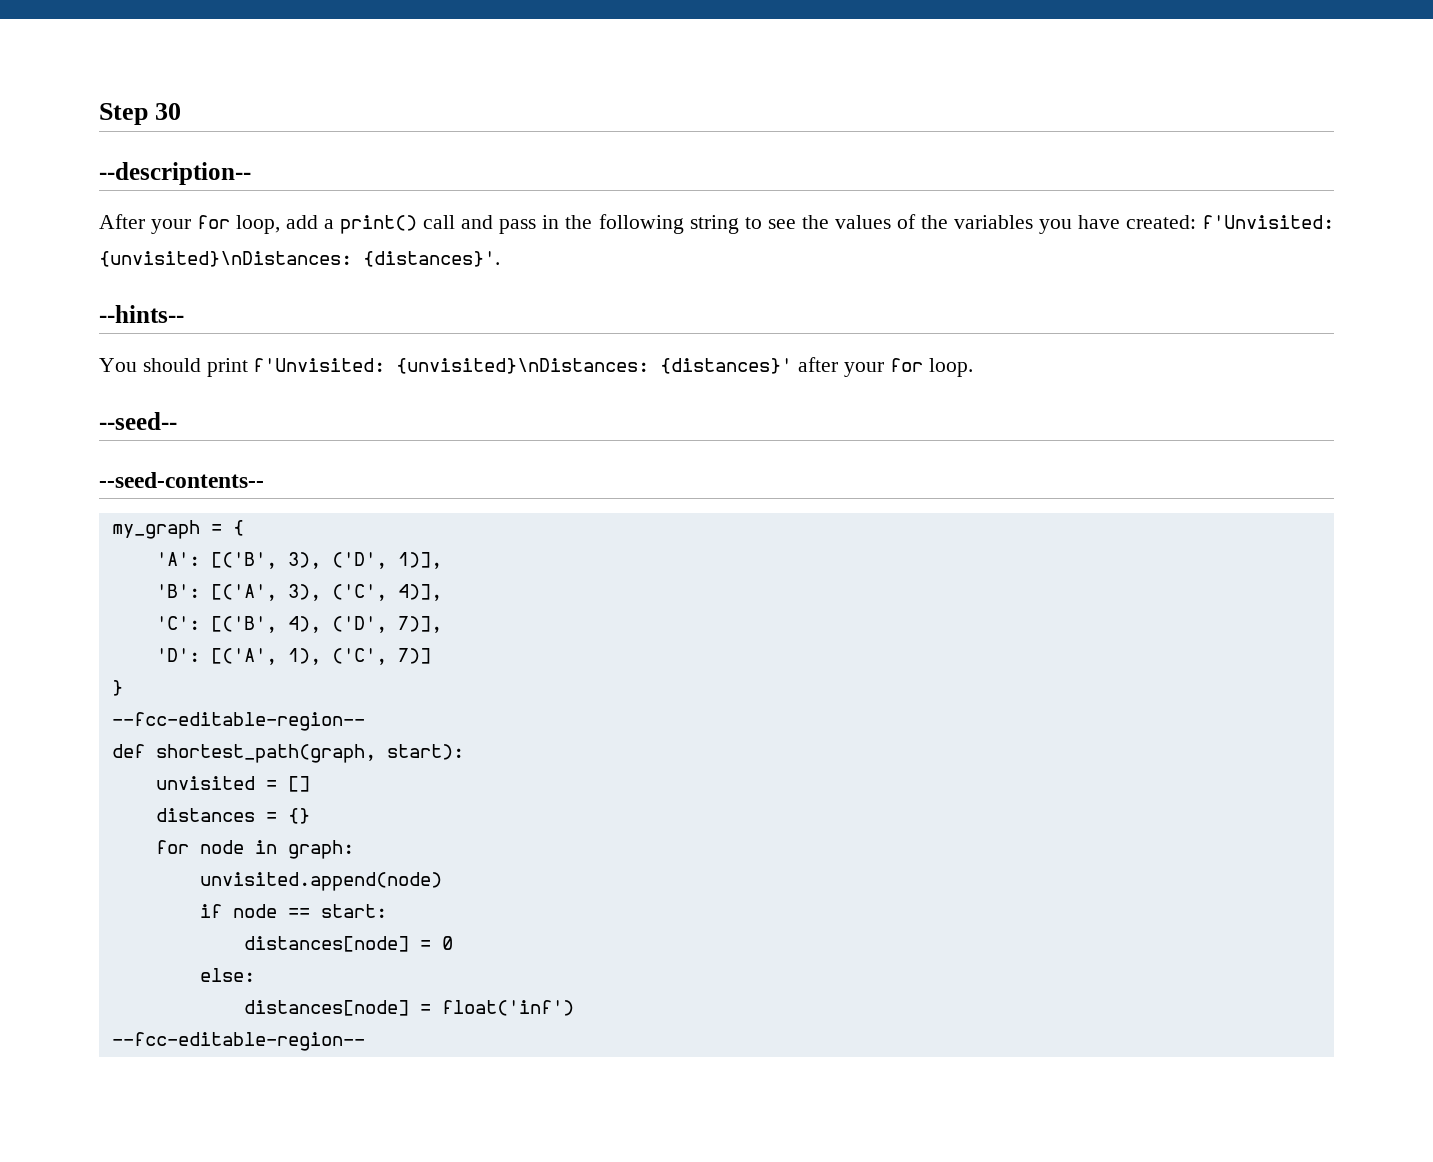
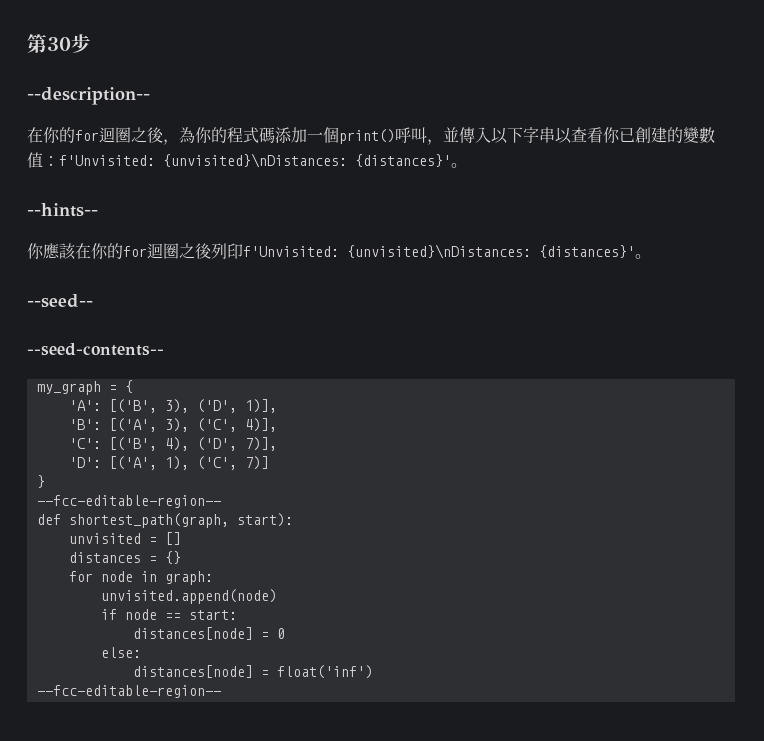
- Step 30
+ 第30步
- After your for loop, add a print() call and pass in the following string to see the values of the variables you have created: f'Unvisited: {unvisited}\nDistances: {distances}'.
+ 在你的for迴圈之後，為你的程式碼添加一個print()呼叫，並傳入以下字串以查看你已創建的變數值：f'Unvisited: {unvisited}\nDistances: {distances}'。
- You should print f'Unvisited: {unvisited}\nDistances: {distances}' after your for loop.
+ 你應該在你的for迴圈之後列印f'Unvisited: {unvisited}\nDistances: {distances}'。

